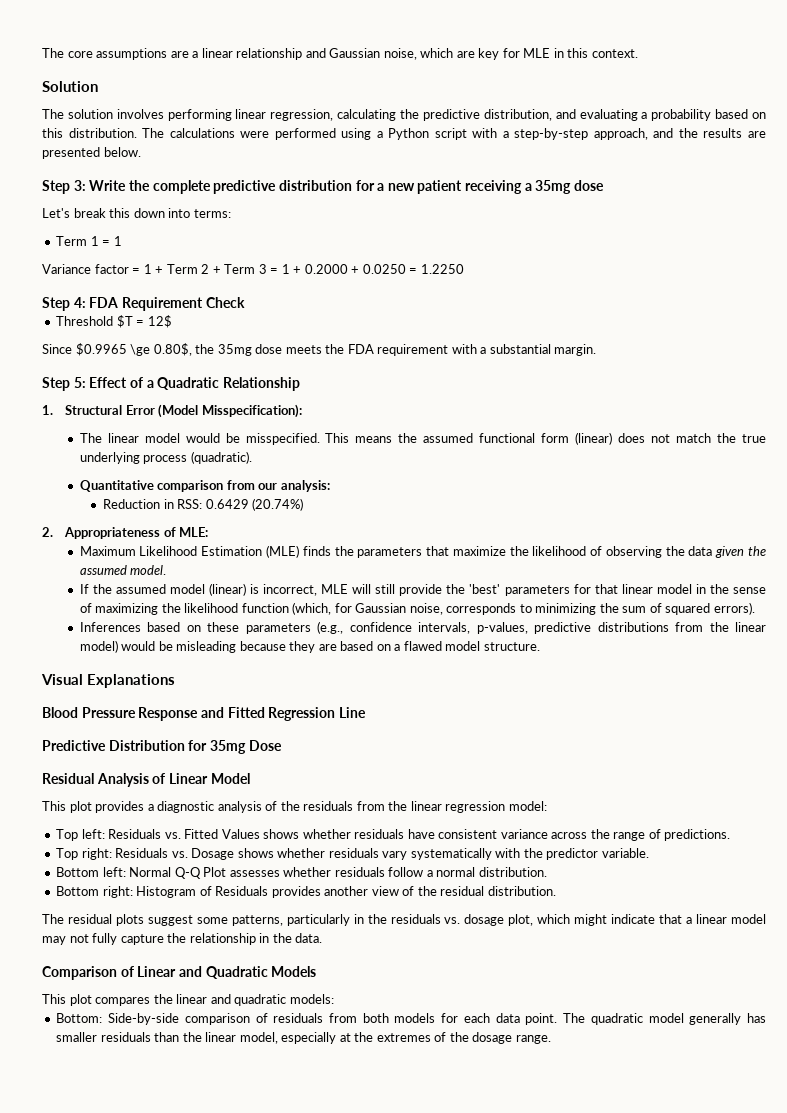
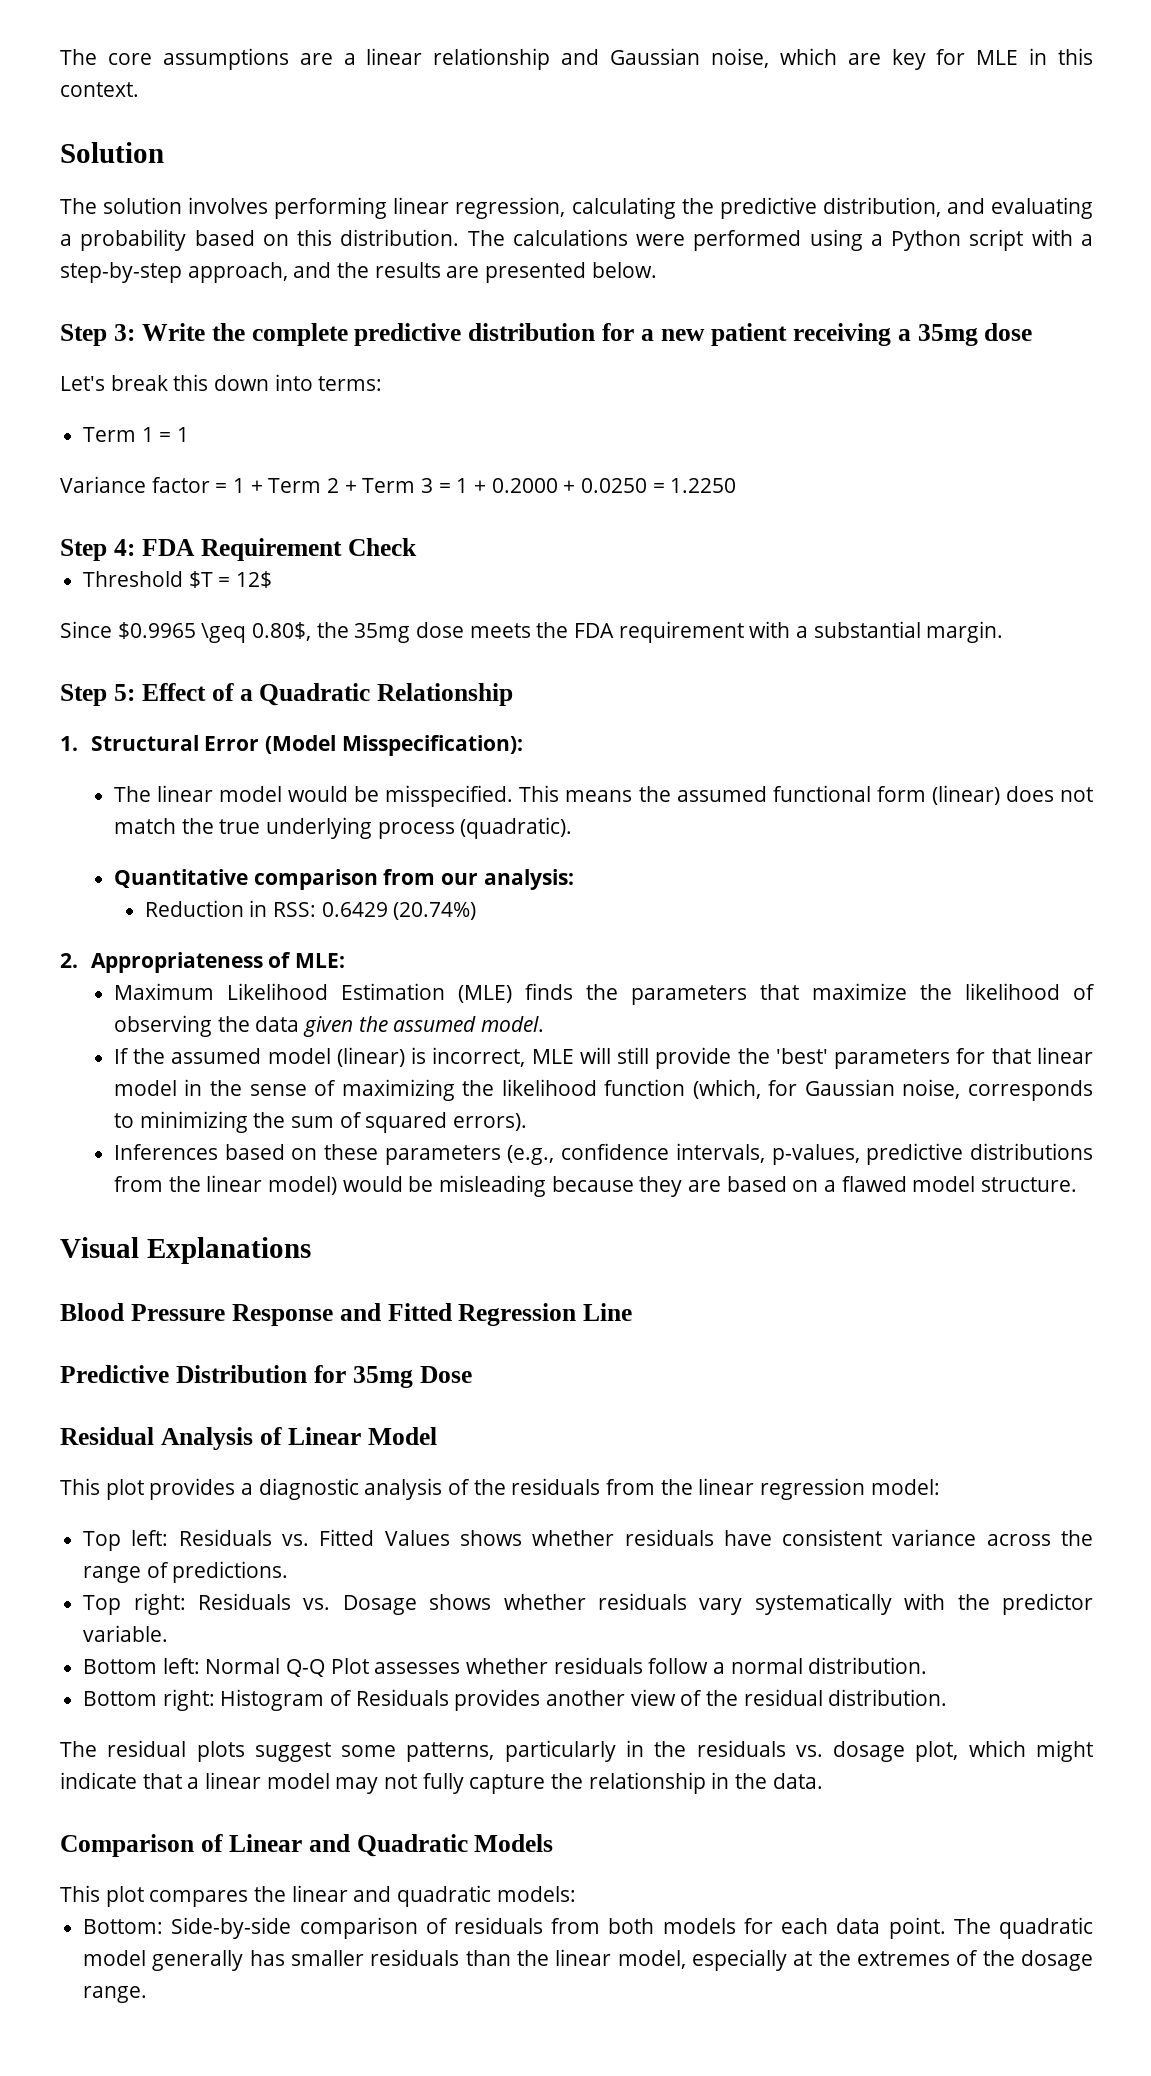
- Since $0.9965 \ge 0.80$, the 35mg dose meets the FDA requirement with a substantial margin.
+ Since $0.9965 \geq 0.80$, the 35mg dose meets the FDA requirement with a substantial margin.

